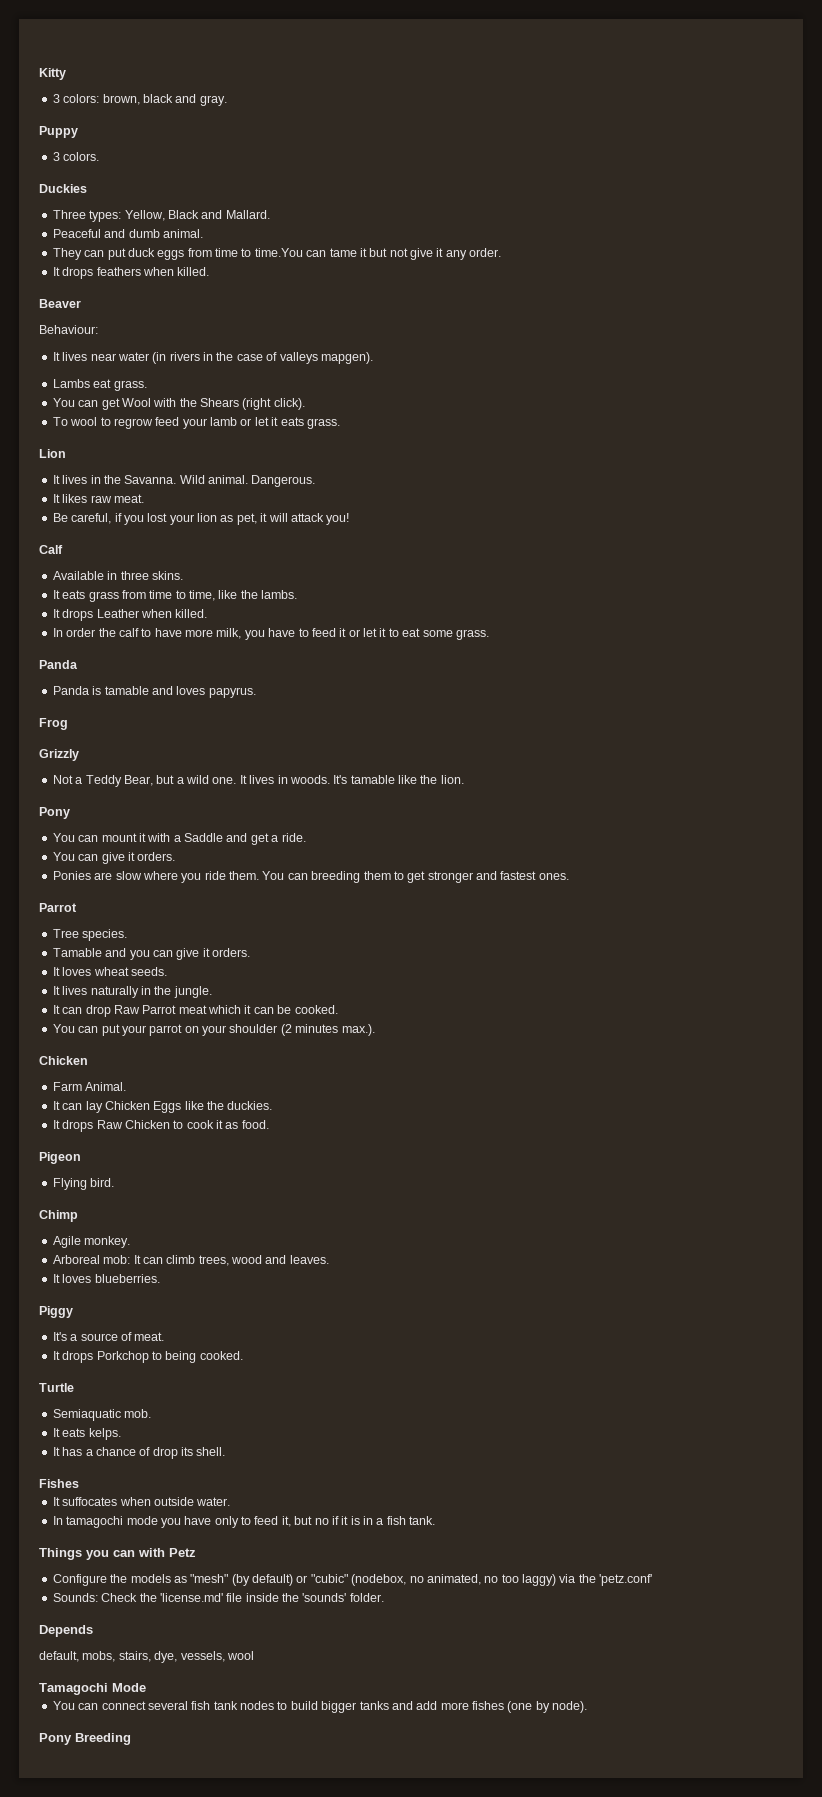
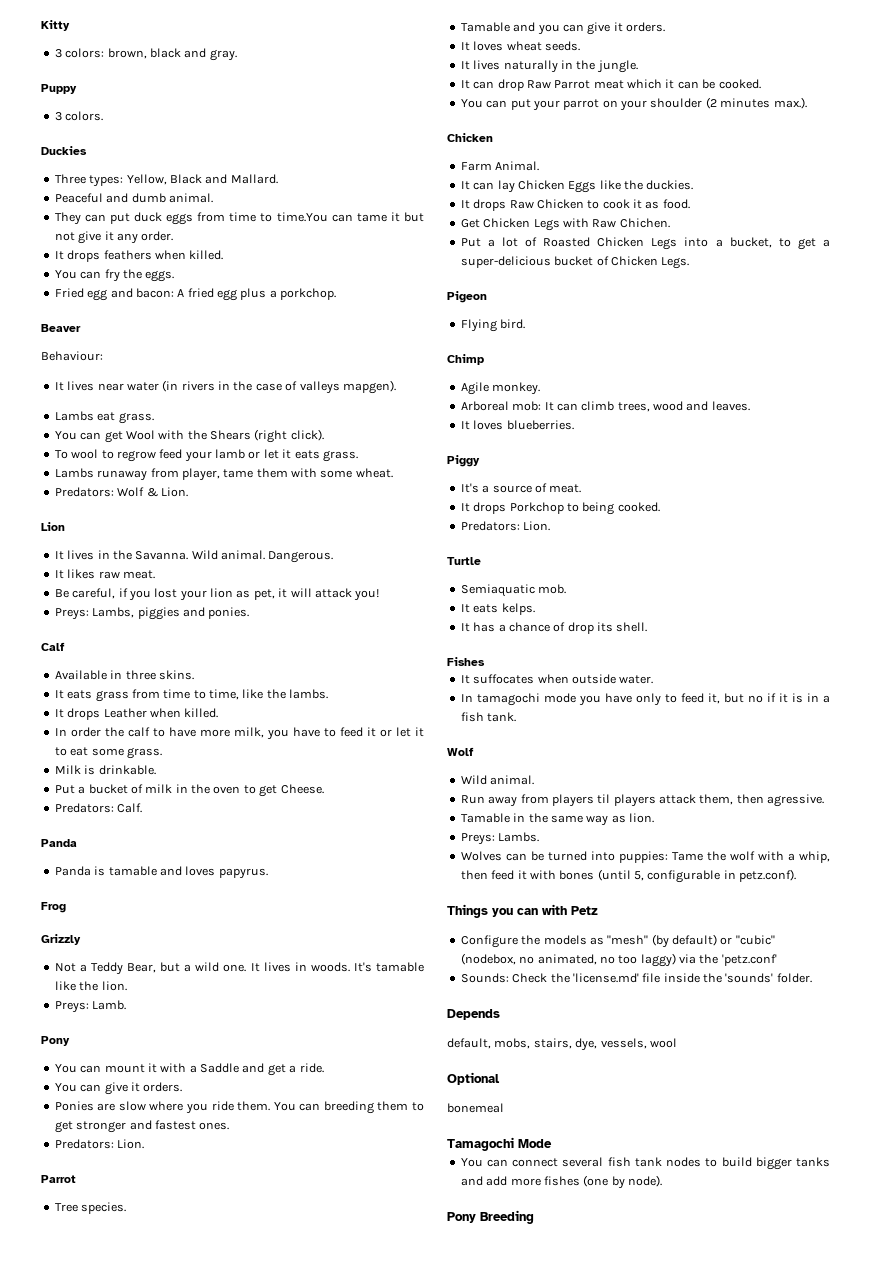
+ You can fry the eggs.
+ Fried egg and bacon: A fried egg plus a porkchop.
+ Lambs runaway from player, tame them with some wheat.
+ Predators: Wolf & Lion.
+ Preys: Lambs, piggies and ponies.
+ Milk is drinkable.
+ Put a bucket of milk in the oven to get Cheese.
+ Predators: Calf.
+ Preys: Lamb.
  You can breeding them to get stronger and fastest ones.
+ Predators: Lion.
+ Get Chicken Legs with Raw Chichen.
+ Put a lot of Roasted Chicken Legs into a bucket, to get a super-delicious bucket of Chicken Legs.
  It drops Porkchop to being cooked.
+ Predators: Lion.
  In tamagochi mode you have only to feed it, but no if it is in a fish tank.
+ Wolf
+ Wild animal.
+ Run away from players til players attack them, then agressive.
+ Tamable in the same way as lion.
+ Preys: Lambs.
+ Wolves can be turned into puppies: Tame the wolf with a whip, then feed it with bones (until 5, configurable in petz.conf).
+ Optional
+ bonemeal

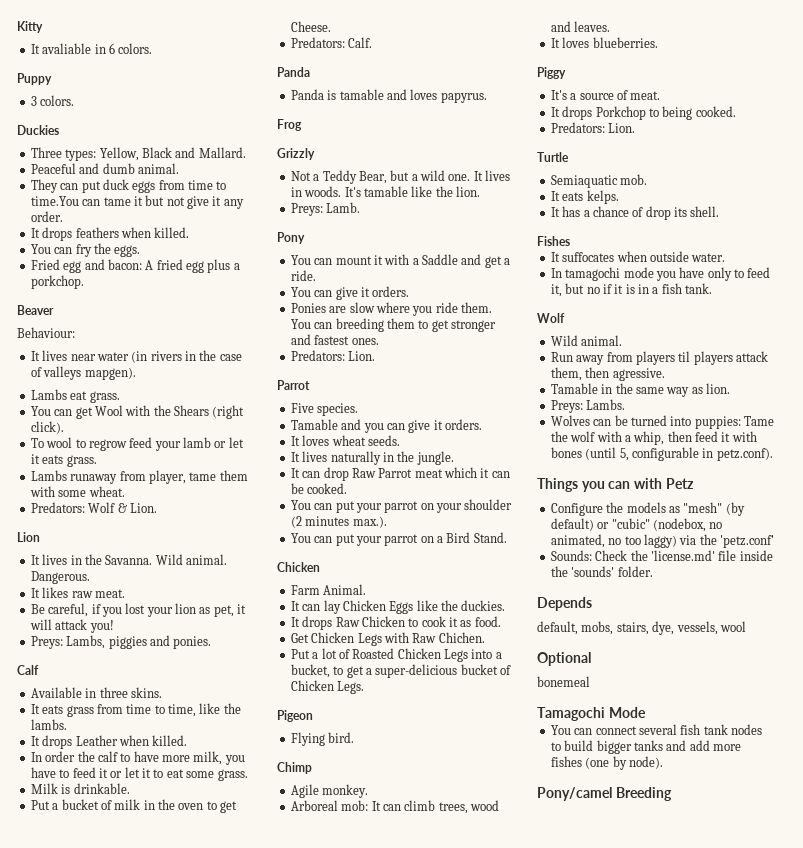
- 3 colors: brown, black and gray.
+ It avaliable in 6 colors.
- Tree species.
+ Five species.
+ You can put your parrot on a Bird Stand.
- Pony Breeding
+ Pony/camel Breeding

